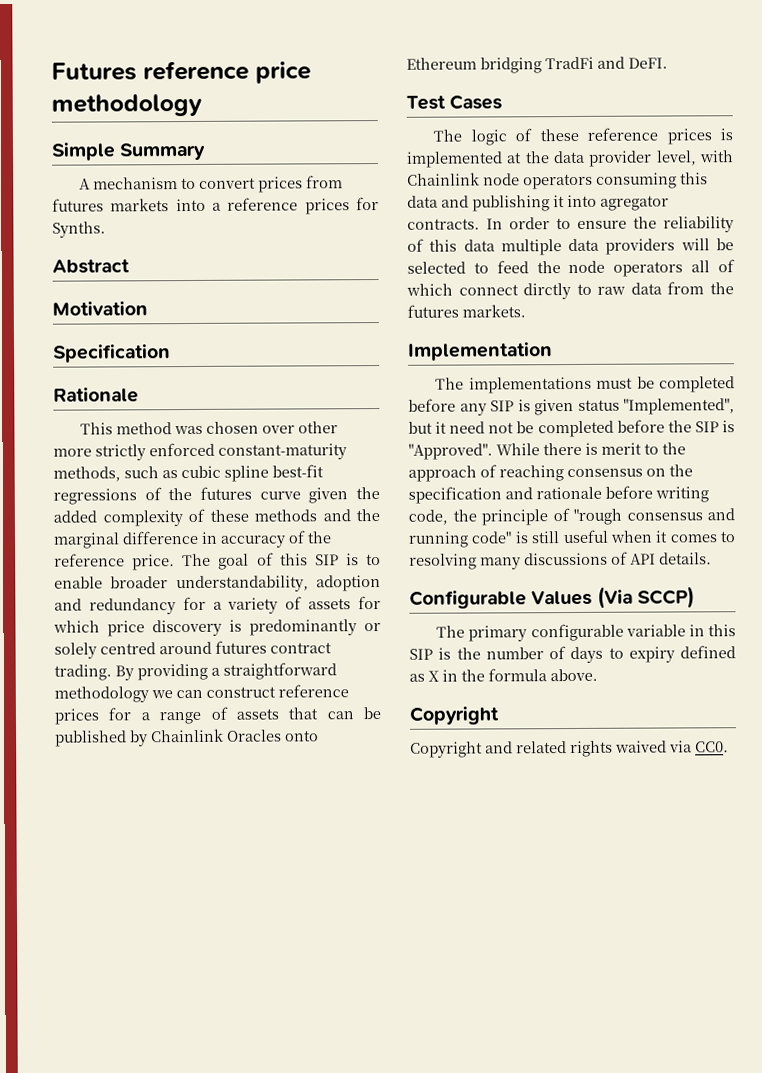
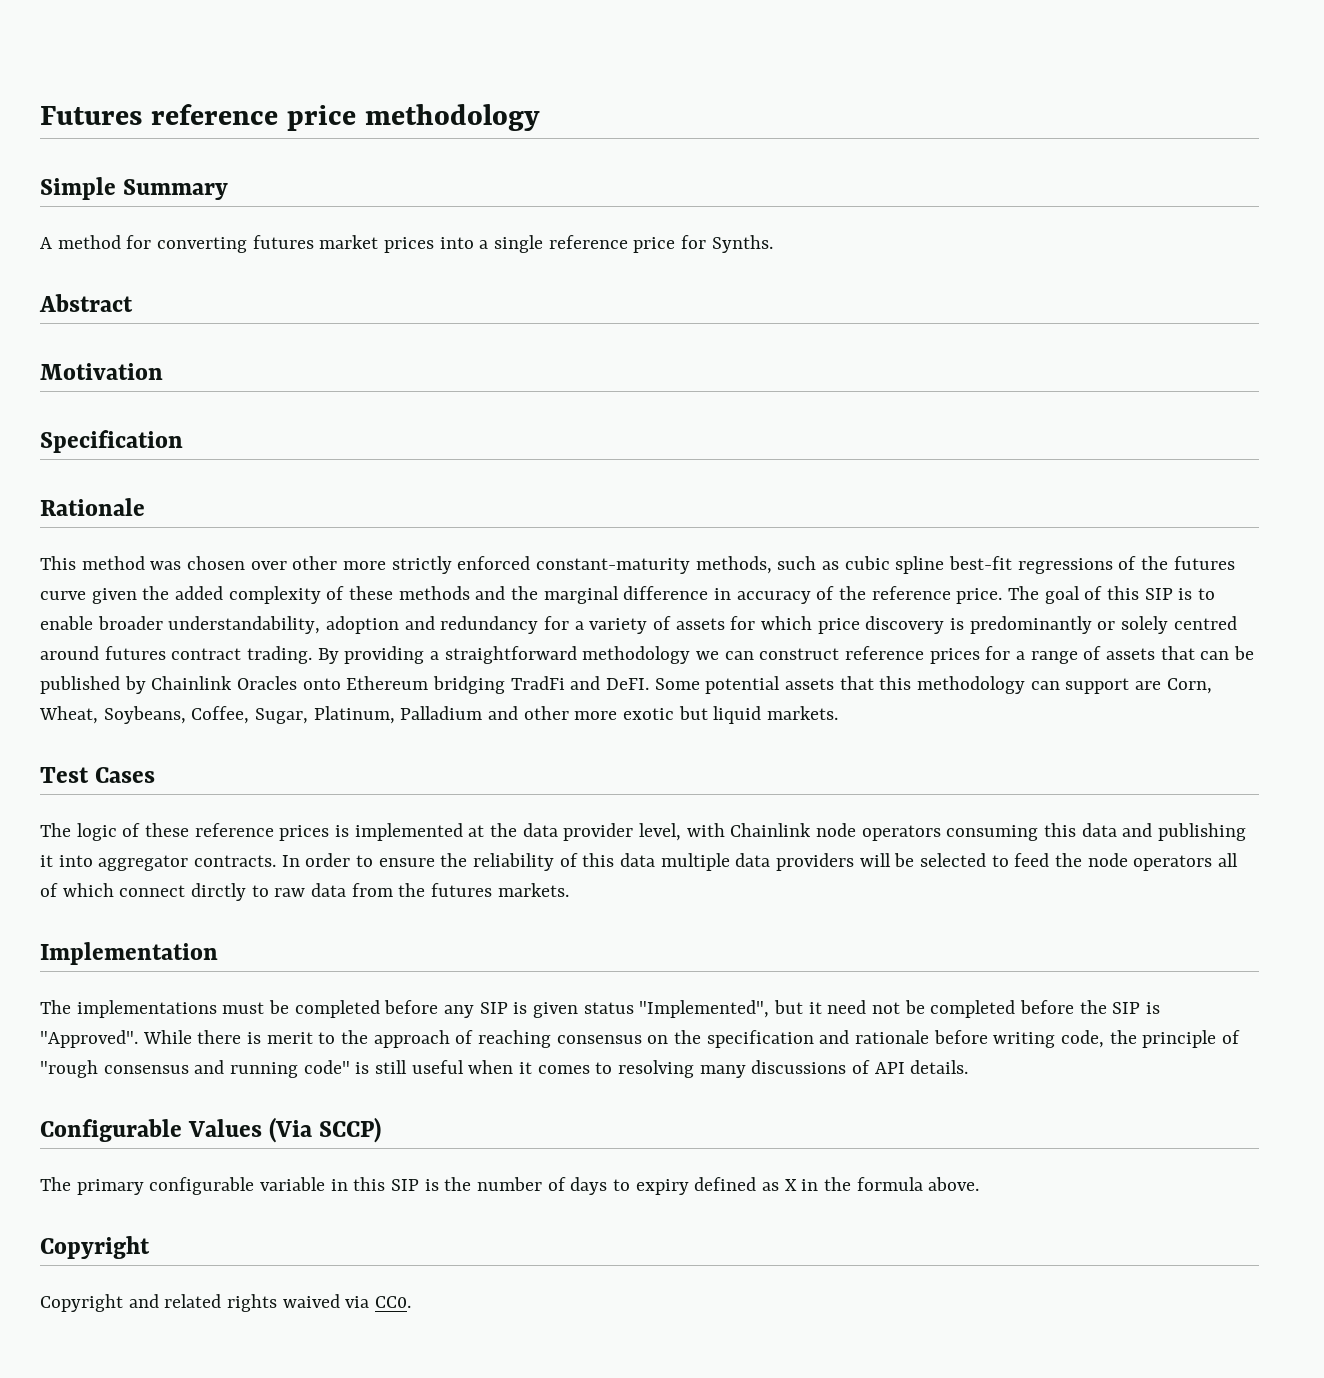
- A mechanism to convert prices from futures markets into a reference prices for Synths.
+ A method for converting futures market prices into a single reference price for Synths.
+ Some potential assets that this methodology can support are Corn, Wheat, Soybeans, Coffee, Sugar, Platinum, Palladium and other more exotic but liquid markets.
- The logic of these reference prices is implemented at the data provider level, with Chainlink node operators consuming this data and publishing it into agregator contracts.
+ The logic of these reference prices is implemented at the data provider level, with Chainlink node operators consuming this data and publishing it into aggregator contracts.

